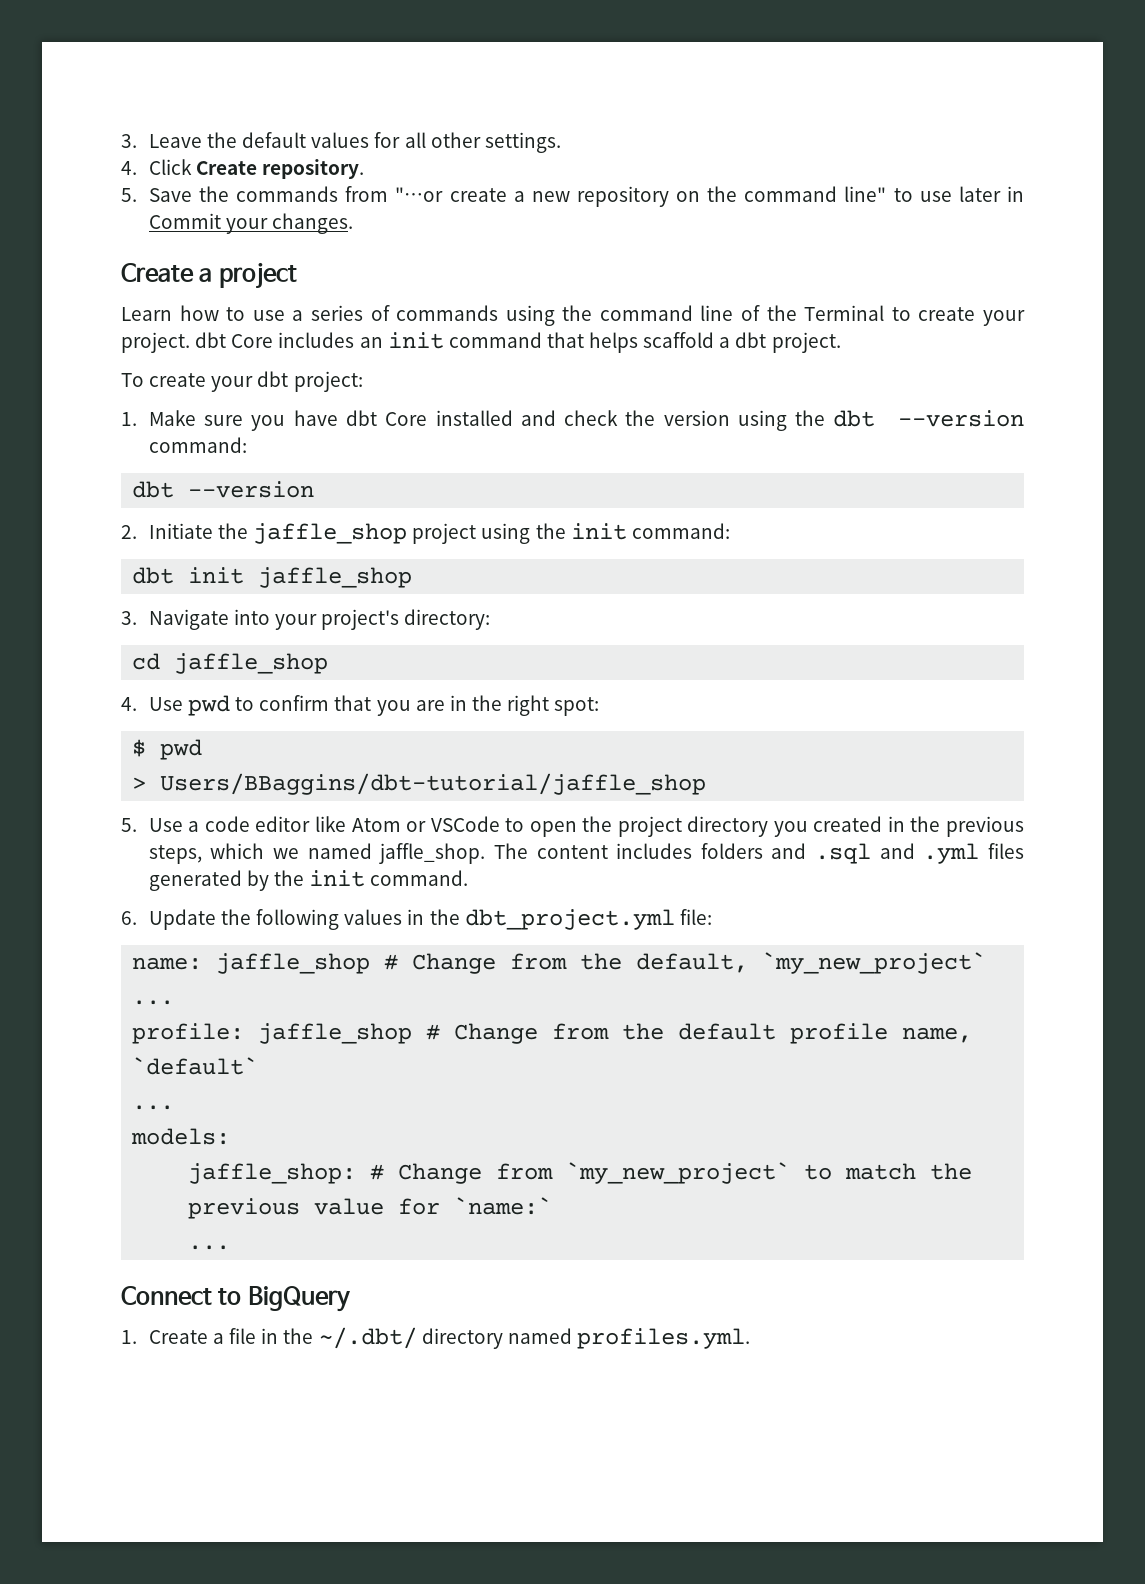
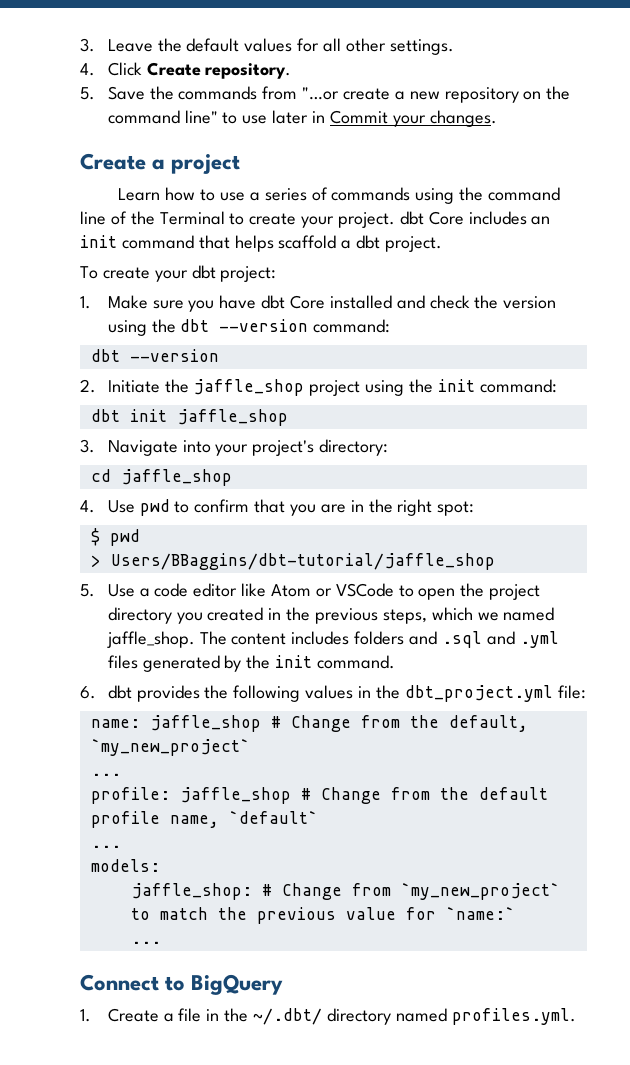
- 6. Update the following values in the dbt_project.yml file:
+ 6. dbt provides the following values in the dbt_project.yml file:

